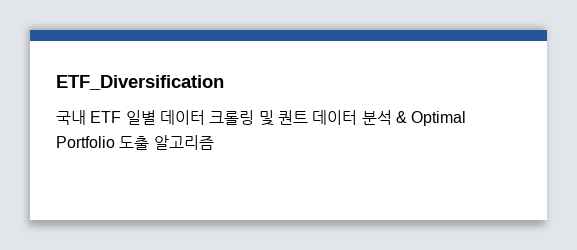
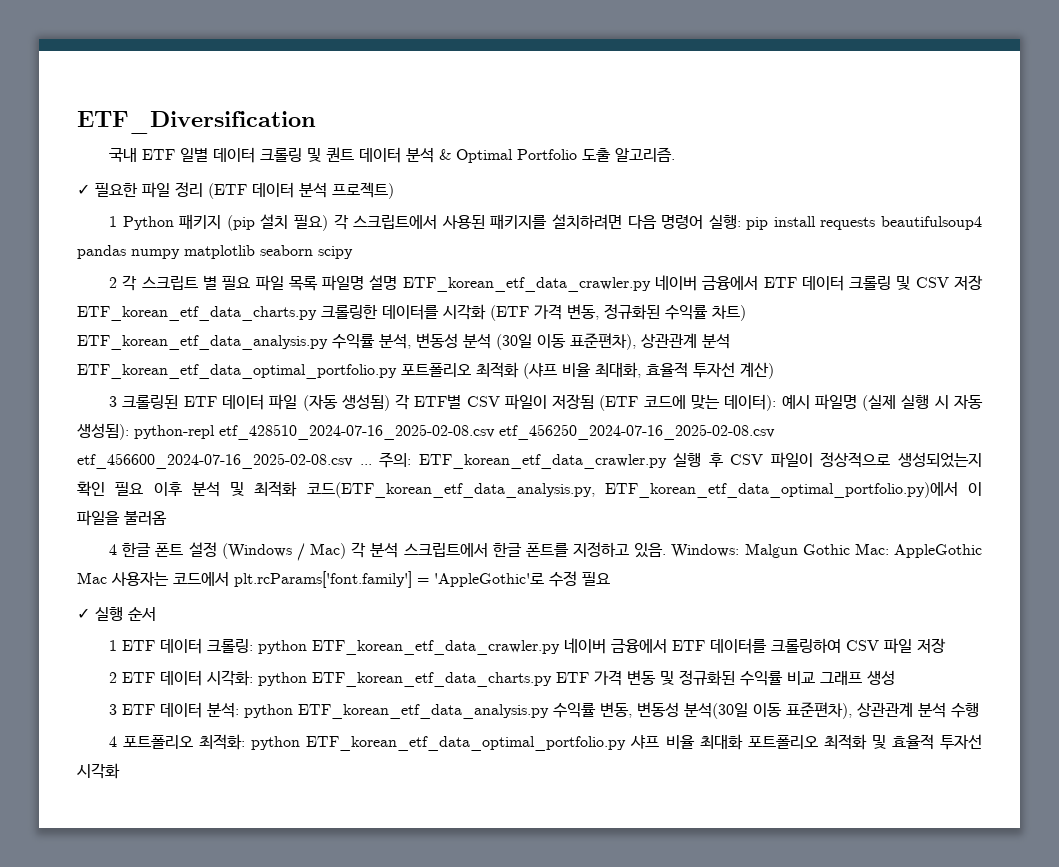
- 국내 ETF 일별 데이터 크롤링 및 퀀트 데이터 분석 & Optimal Portfolio 도출 알고리즘
+ 국내 ETF 일별 데이터 크롤링 및 퀀트 데이터 분석 & Optimal Portfolio 도출 알고리즘.
+ ✓ 필요한 파일 정리 (ETF 데이터 분석 프로젝트)
+ 1 Python 패키지 (pip 설치 필요) 각 스크립트에서 사용된 패키지를 설치하려면 다음 명령어 실행: pip install requests beautifulsoup4 pandas numpy matplotlib seaborn scipy
+ 2 각 스크립트 별 필요 파일 목록 파일명 설명 ETF_korean_etf_data_crawler.py 네이버 금융에서 ETF 데이터 크롤링 및 CSV 저장 ETF_korean_etf_data_charts.py 크롤링한 데이터를 시각화 (ETF 가격 변동, 정규화된 수익률 차트) ETF_korean_etf_data_analysis.py 수익률 분석, 변동성 분석 (30일 이동 표준편차), 상관관계 분석 ETF_korean_etf_data_optimal_portfolio.py 포트폴리오 최적화 (샤프 비율 최대화, 효율적 투자선 계산)
+ 3 크롤링된 ETF 데이터 파일 (자동 생성됨) 각 ETF별 CSV 파일이 저장됨 (ETF 코드에 맞는 데이터): 예시 파일명 (실제 실행 시 자동 생성됨): python-repl etf_428510_2024-07-16_2025-02-08.csv etf_456250_2024-07-16_2025-02-08.csv etf_456600_2024-07-16_2025-02-08.csv ... 주의: ETF_korean_etf_data_crawler.py 실행 후 CSV 파일이 정상적으로 생성되었는지 확인 필요 이후 분석 및 최적화 코드(ETF_korean_etf_data_analysis.py, ETF_korean_etf_data_optimal_portfolio.py)에서 이 파일을 불러옴
+ 4 한글 폰트 설정 (Windows / Mac) 각 분석 스크립트에서 한글 폰트를 지정하고 있음. Windows: Malgun Gothic Mac: AppleGothic Mac 사용자는 코드에서 plt.rcParams['font.family'] = 'AppleGothic'로 수정 필요
+ ✓ 실행 순서
+ 1 ETF 데이터 크롤링: python ETF_korean_etf_data_crawler.py 네이버 금융에서 ETF 데이터를 크롤링하여 CSV 파일 저장
+ 2 ETF 데이터 시각화: python ETF_korean_etf_data_charts.py ETF 가격 변동 및 정규화된 수익률 비교 그래프 생성
+ 3 ETF 데이터 분석: python ETF_korean_etf_data_analysis.py 수익률 변동, 변동성 분석(30일 이동 표준편차), 상관관계 분석 수행
+ 4 포트폴리오 최적화: python ETF_korean_etf_data_optimal_portfolio.py 샤프 비율 최대화 포트폴리오 최적화 및 효율적 투자선 시각화

